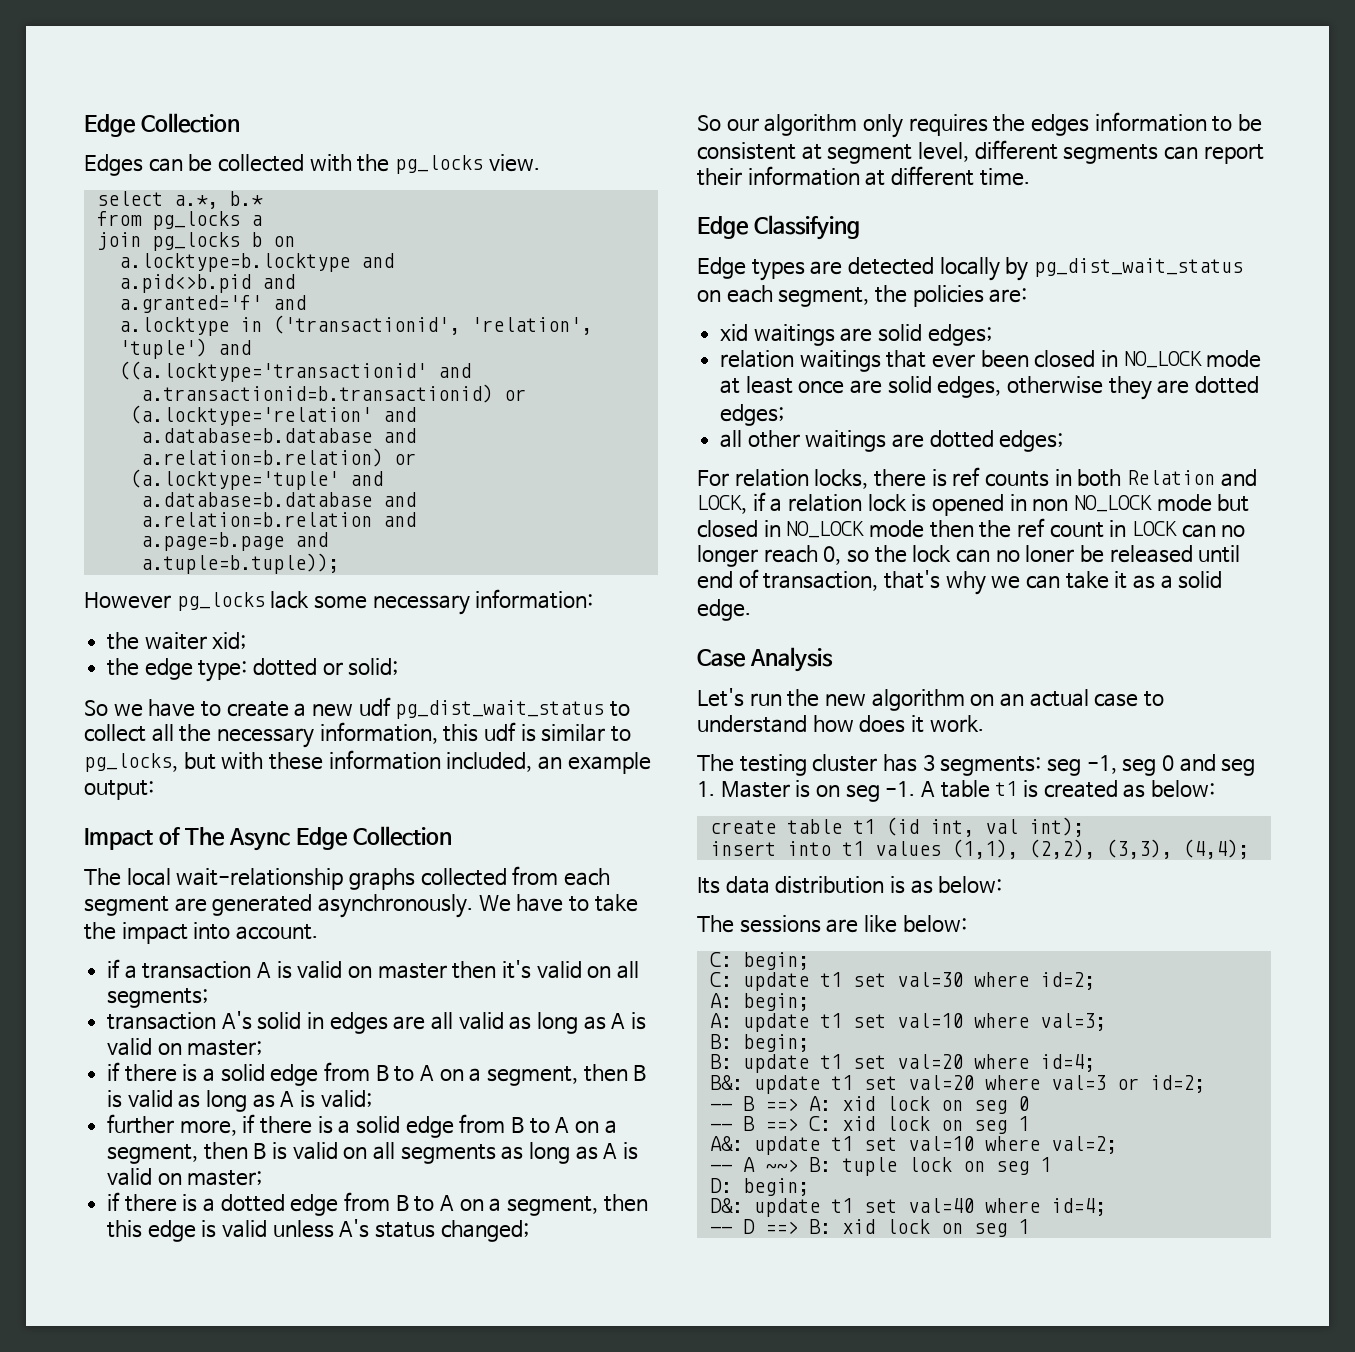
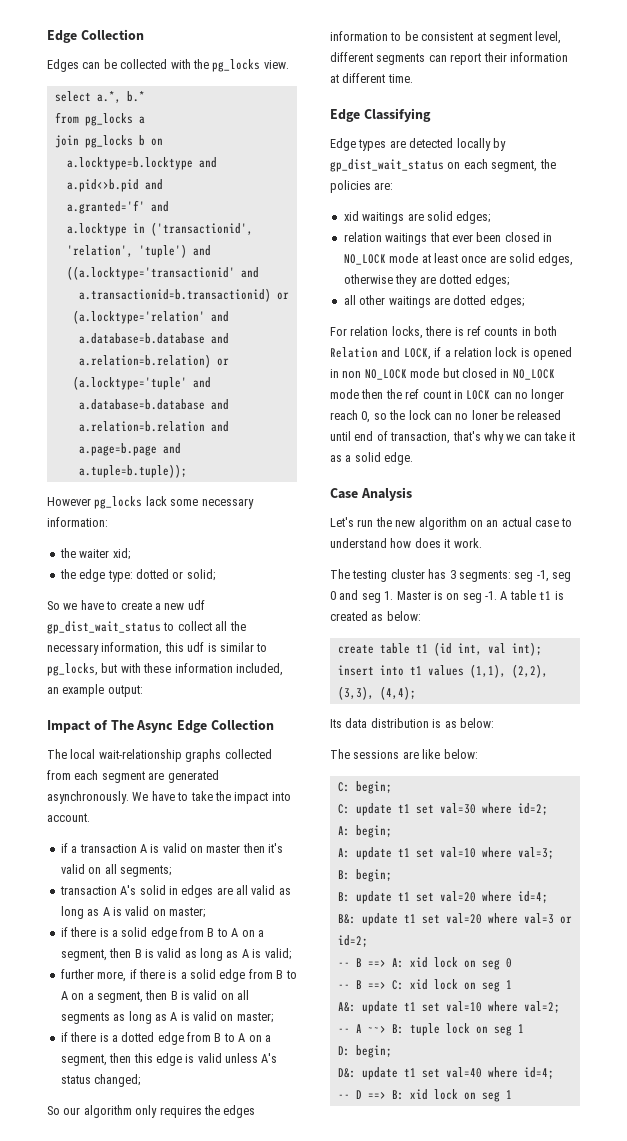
- So we have to create a new udf pg_dist_wait_status to collect all the necessary information, this udf is similar to pg_locks, but with these information included, an example output:
+ So we have to create a new udf gp_dist_wait_status to collect all the necessary information, this udf is similar to pg_locks, but with these information included, an example output:
- Edge types are detected locally by pg_dist_wait_status on each segment, the policies are:
+ Edge types are detected locally by gp_dist_wait_status on each segment, the policies are:

